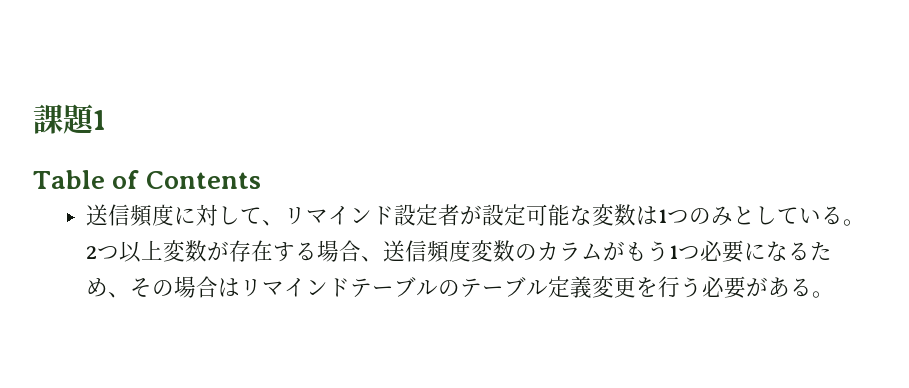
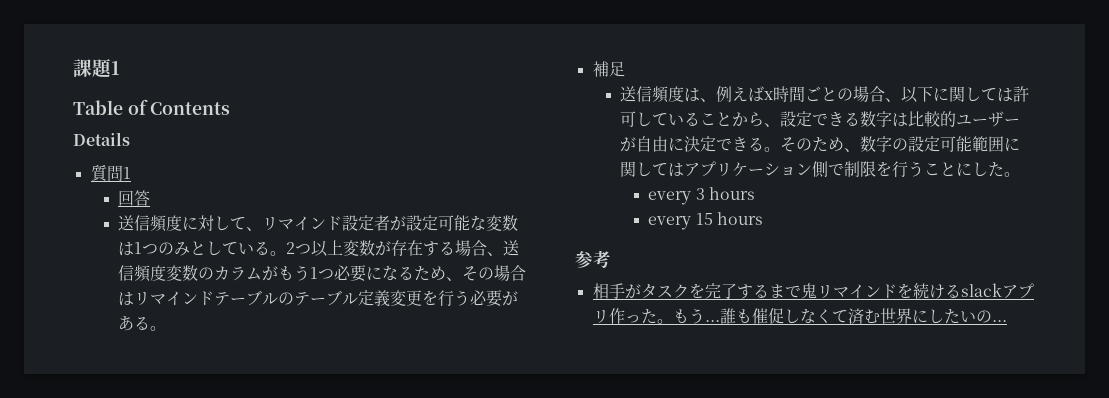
+ Details
+ 質問1
+ 回答
+ 補足
+ 送信頻度は、例えばx時間ごとの場合、以下に関しては許可していることから、設定できる数字は比較的ユーザーが自由に決定できる。そのため、数字の設定可能範囲に関してはアプリケーション側で制限を行うことにした。
+ every 3 hours
+ every 15 hours
+ 参考
+ 相手がタスクを完了するまで鬼リマインドを続けるslackアプリ作った。もう...誰も催促しなくて済む世界にしたいの...

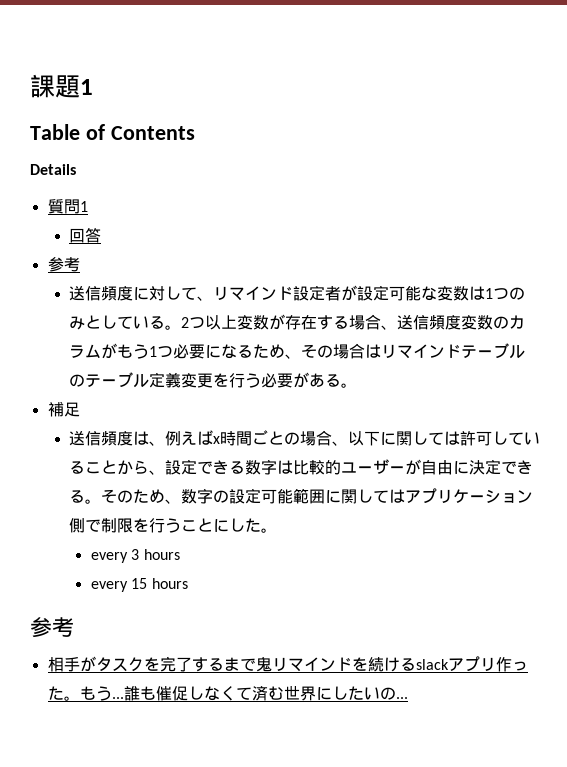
  回答
+ 参考

